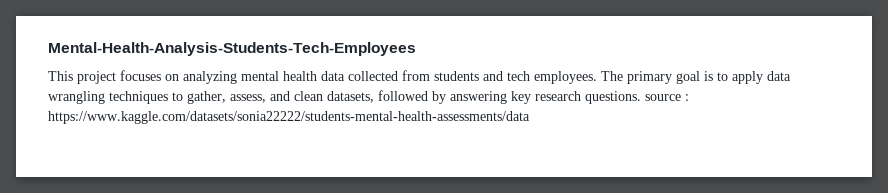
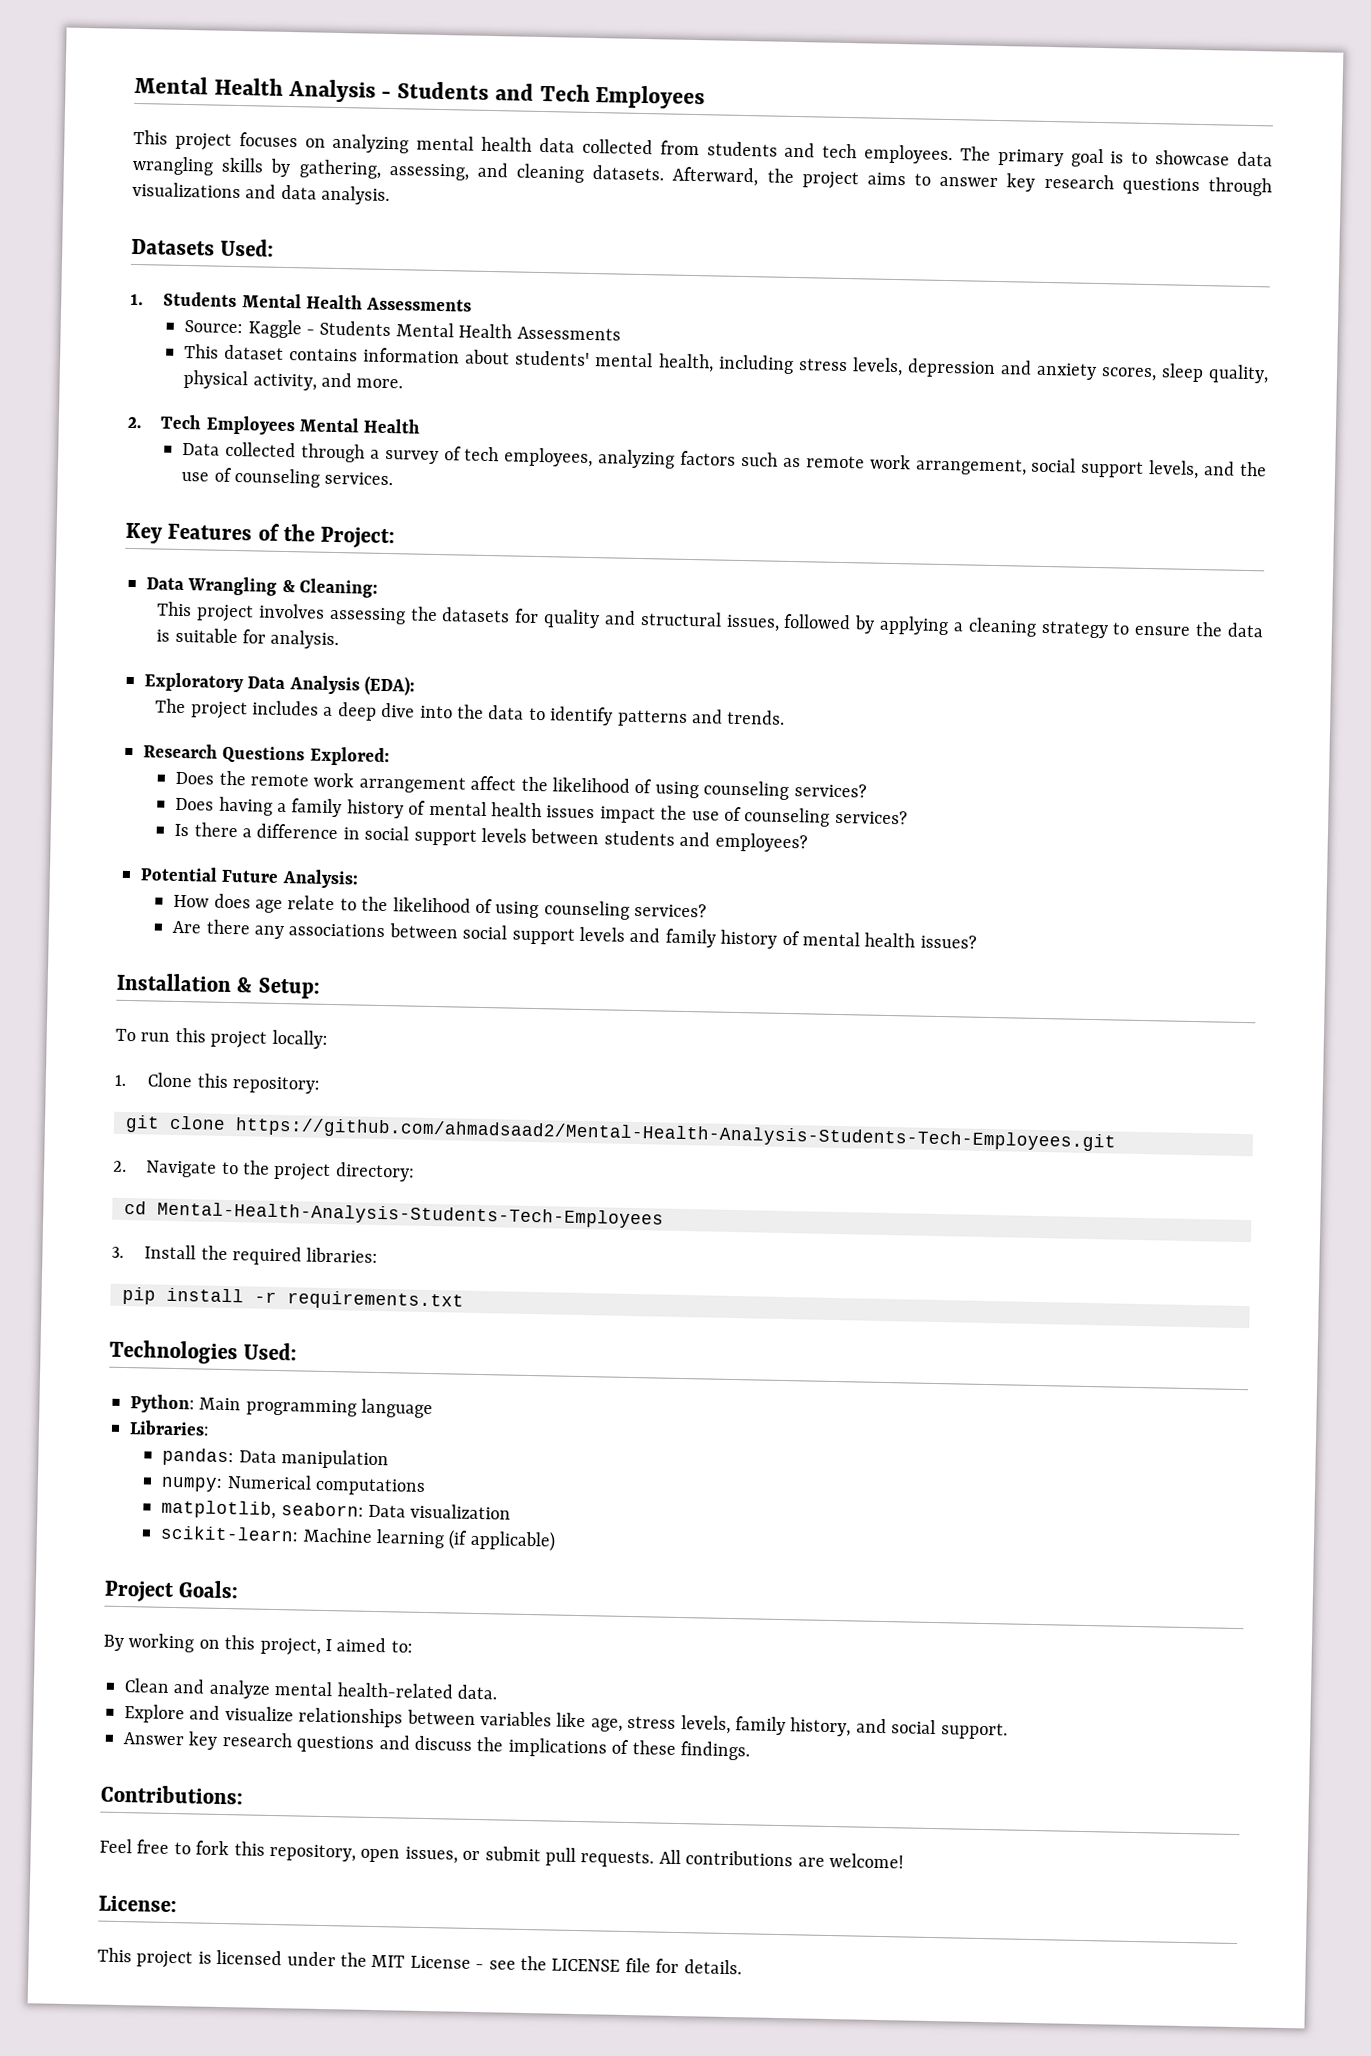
- Mental-Health-Analysis-Students-Tech-Employees
+ Mental Health Analysis - Students and Tech Employees
- The primary goal is to apply data wrangling techniques to gather, assess, and clean datasets, followed by answering key research questions. source : https://www.kaggle.com/datasets/sonia22222/students-mental-health-assessments/data
+ The primary goal is to showcase data wrangling skills by gathering, assessing, and cleaning datasets. Afterward, the project aims to answer key research questions through visualizations and data analysis.
+ Datasets Used:
+ 1. Students Mental Health Assessments
+ Source: Kaggle - Students Mental Health Assessments
+ This dataset contains information about students' mental health, including stress levels, depression and anxiety scores, sleep quality, physical activity, and more.
+ 2. Tech Employees Mental Health
+ Data collected through a survey of tech employees, analyzing factors such as remote work arrangement, social support levels, and the use of counseling services.
+ Key Features of the Project:
+ Data Wrangling & Cleaning:
+ This project involves assessing the datasets for quality and structural issues, followed by applying a cleaning strategy to ensure the data is suitable for analysis.
+ Exploratory Data Analysis (EDA):
+ The project includes a deep dive into the data to identify patterns and trends.
+ Research Questions Explored:
+ Does the remote work arrangement affect the likelihood of using counseling services?
+ Does having a family history of mental health issues impact the use of counseling services?
+ Is there a difference in social support levels between students and employees?
+ Potential Future Analysis:
+ How does age relate to the likelihood of using counseling services?
+ Are there any associations between social support levels and family history of mental health issues?
+ Installation & Setup:
+ To run this project locally:
+ 1. Clone this repository:
+ git clone https://github.com/ahmadsaad2/Mental-Health-Analysis-Students-Tech-Employees.git
+ 2. Navigate to the project directory:
+ cd Mental-Health-Analysis-Students-Tech-Employees
+ 3. Install the required libraries:
+ pip install -r requirements.txt
+ Technologies Used:
+ Python: Main programming language
+ Libraries:
+ pandas: Data manipulation
+ numpy: Numerical computations
+ matplotlib, seaborn: Data visualization
+ scikit-learn: Machine learning (if applicable)
+ Project Goals:
+ By working on this project, I aimed to:
+ Clean and analyze mental health-related data.
+ Explore and visualize relationships between variables like age, stress levels, family history, and social support.
+ Answer key research questions and discuss the implications of these findings.
+ Contributions:
+ Feel free to fork this repository, open issues, or submit pull requests. All contributions are welcome!
+ License:
+ This project is licensed under the MIT License - see the LICENSE file for details.

